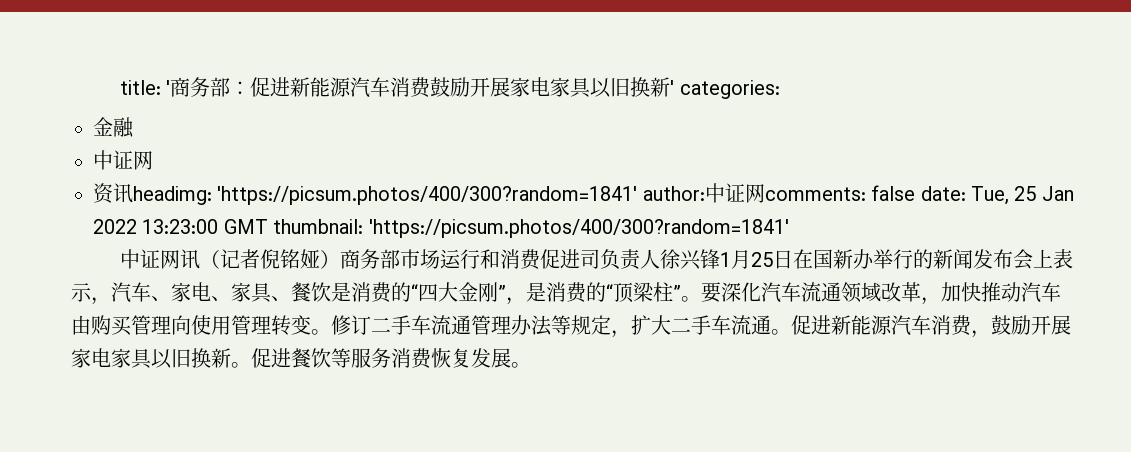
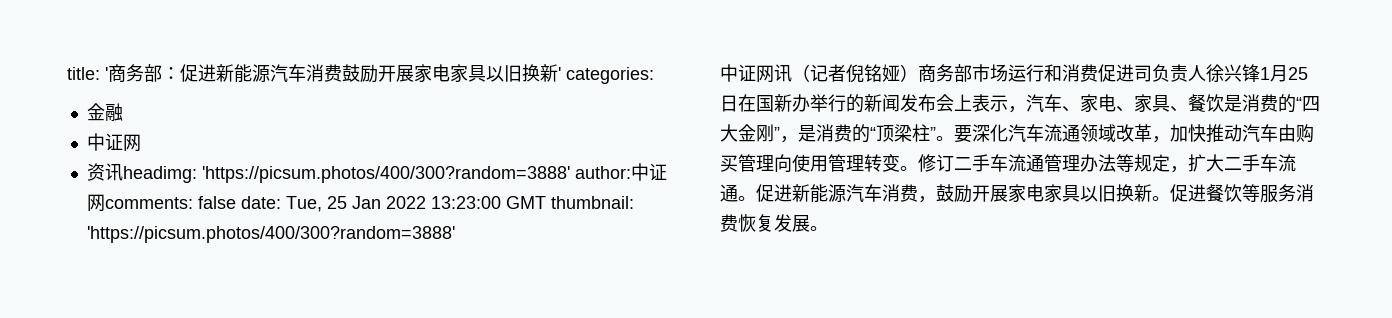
- 资讯headimg: 'https://picsum.photos/400/300?random=1841' author:中证网comments: false date: Tue, 25 Jan 2022 13:23:00 GMT thumbnail: 'https://picsum.photos/400/300?random=1841'
+ 资讯headimg: 'https://picsum.photos/400/300?random=3888' author:中证网comments: false date: Tue, 25 Jan 2022 13:23:00 GMT thumbnail: 'https://picsum.photos/400/300?random=3888'

